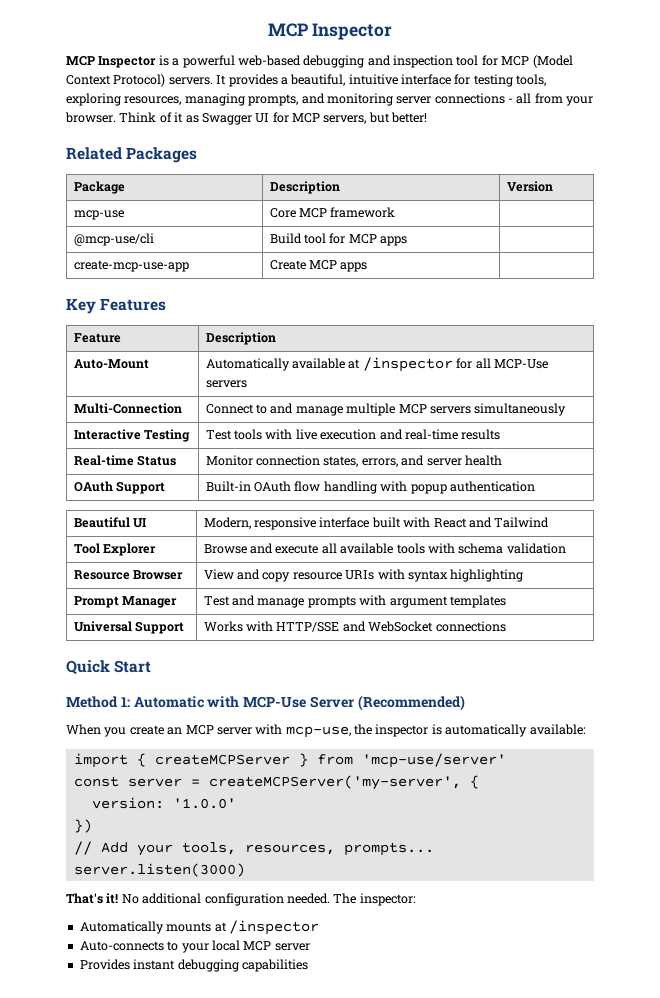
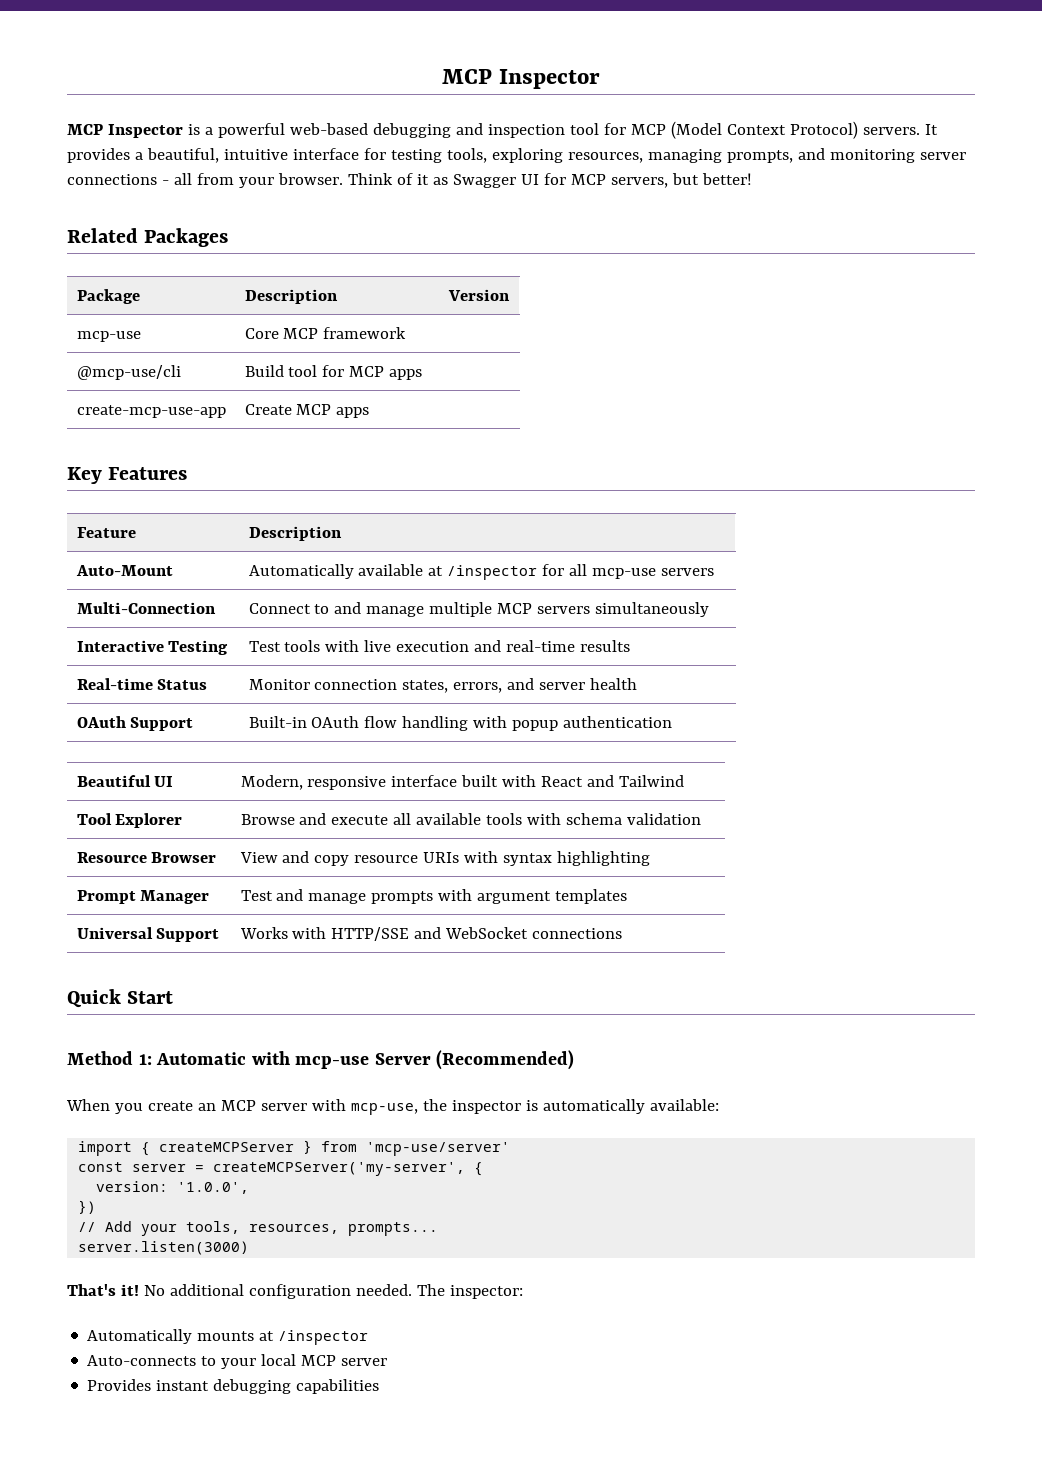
- Auto-Mount | Automatically available at /inspector for all MCP-Use servers
+ Auto-Mount | Automatically available at /inspector for all mcp-use servers
- Method 1: Automatic with MCP-Use Server (Recommended)
+ Method 1: Automatic with mcp-use Server (Recommended)
- version: '1.0.0'
+ version: '1.0.0',

